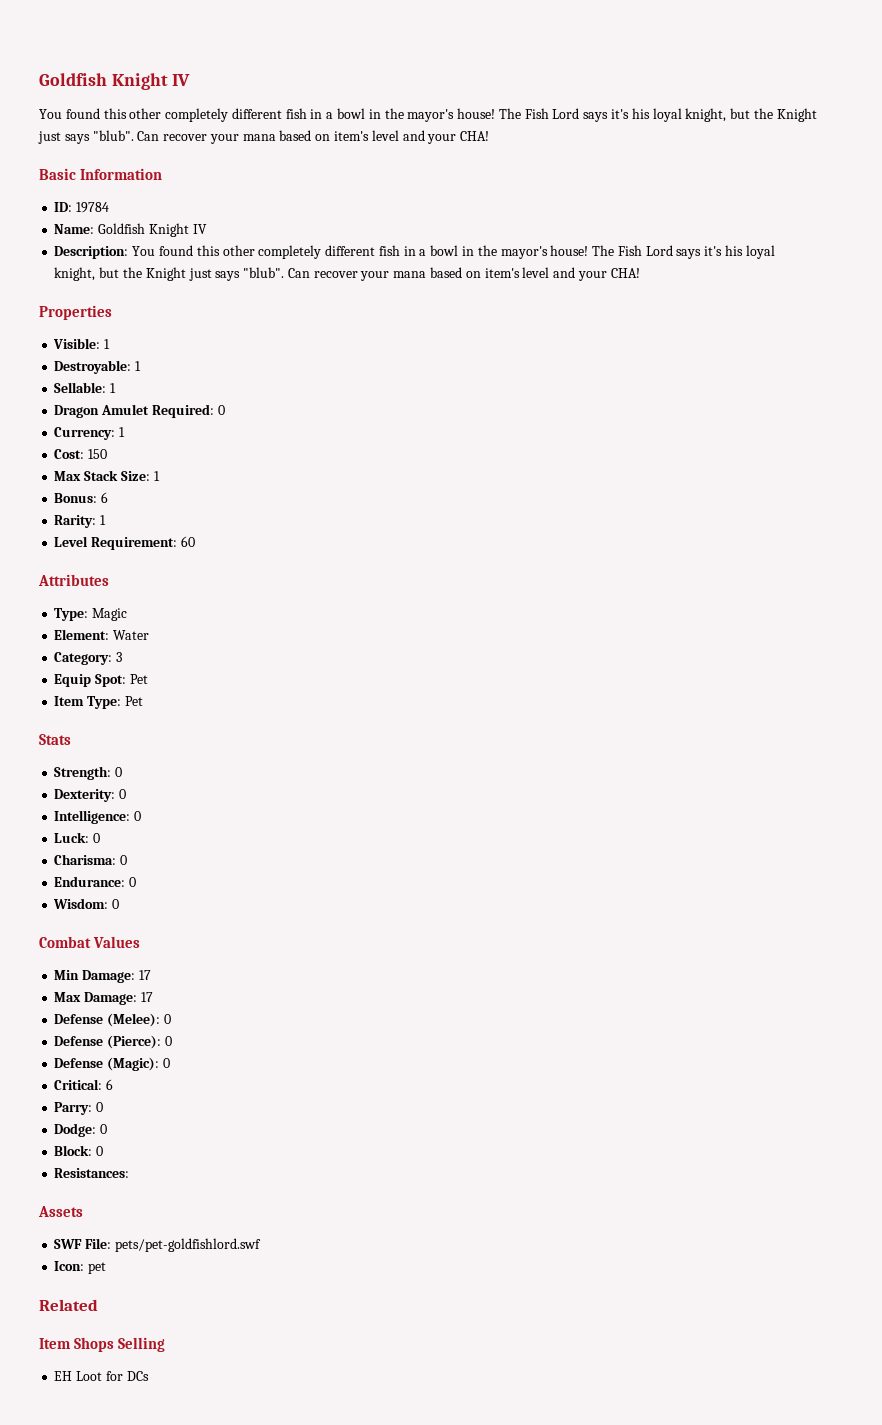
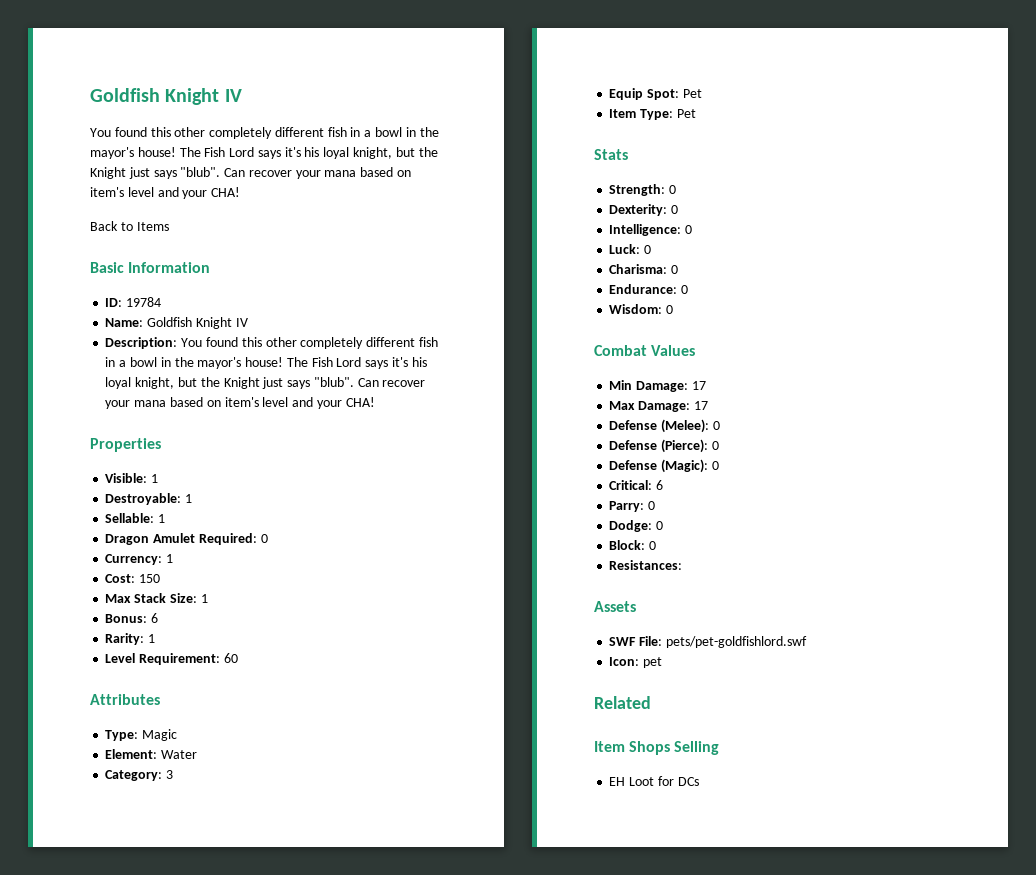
+ Back to Items

